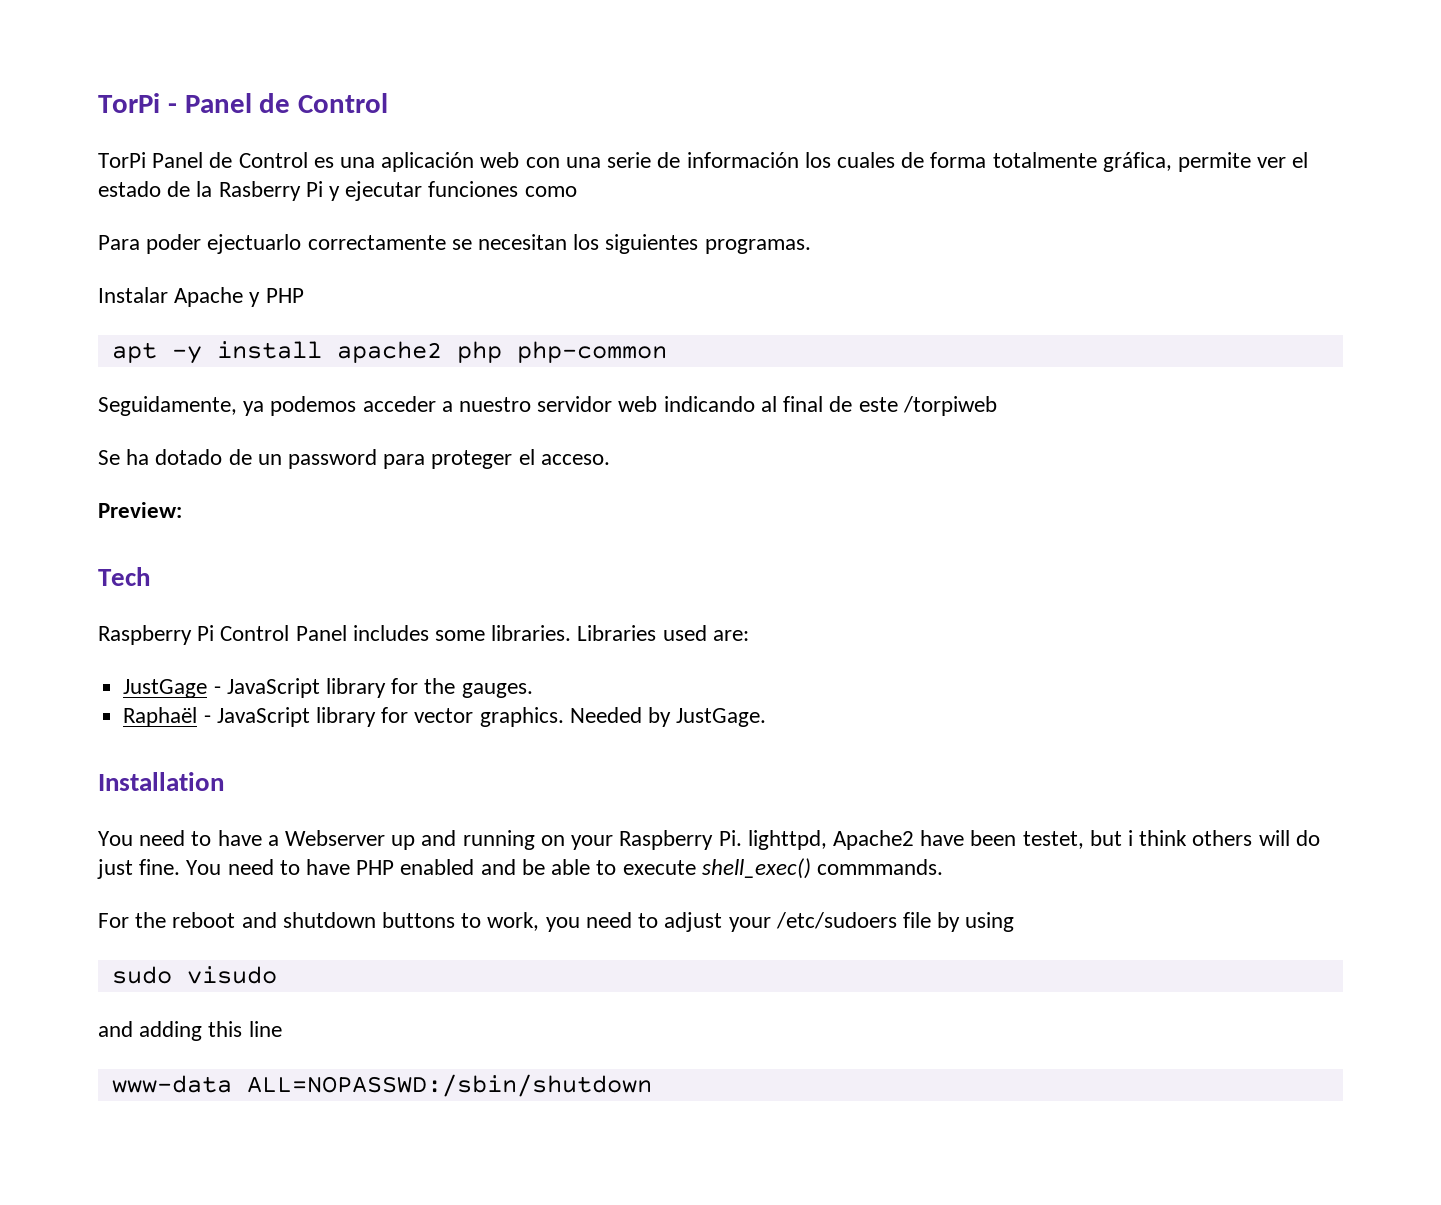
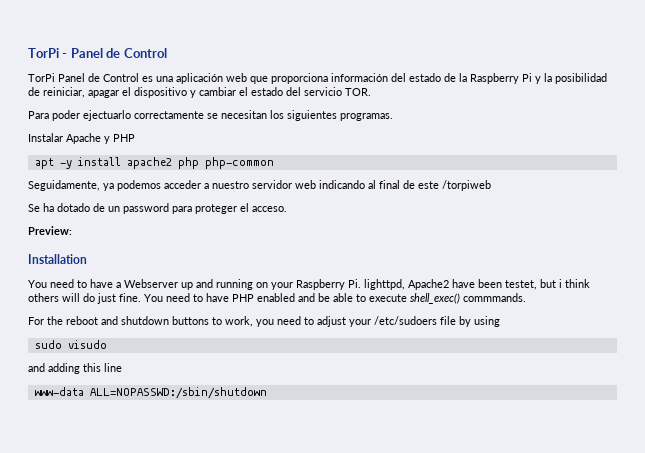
- TorPi Panel de Control es una aplicación web con una serie de información los cuales de forma totalmente gráfica, permite ver el estado de la Rasberry Pi y ejecutar funciones como
+ TorPi Panel de Control es una aplicación web que proporciona información del estado de la Raspberry Pi y la posibilidad de reiniciar, apagar el dispositivo y cambiar el estado del servicio TOR.
- Tech
- Raspberry Pi Control Panel includes some libraries. Libraries used are:
- JustGage - JavaScript library for the gauges.
- Raphaël - JavaScript library for vector graphics. Needed by JustGage.

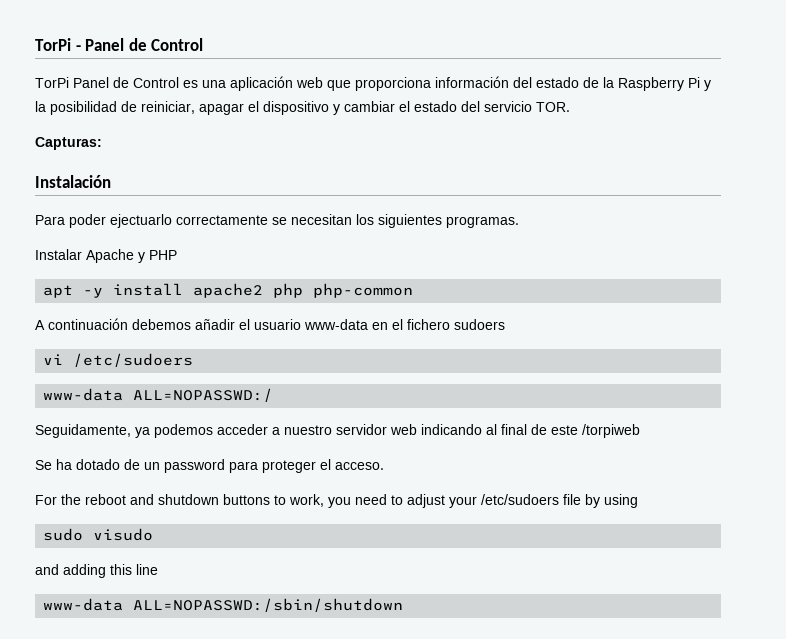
+ Capturas:
+ Instalación
+ A continuación debemos añadir el usuario www-data en el fichero sudoers
+ vi /etc/sudoers
+ www-data ALL=NOPASSWD:/
- Preview:
- Installation
- You need to have a Webserver up and running on your Raspberry Pi. lighttpd, Apache2 have been testet, but i think others will do just fine. You need to have PHP enabled and be able to execute shell_exec() commmands.

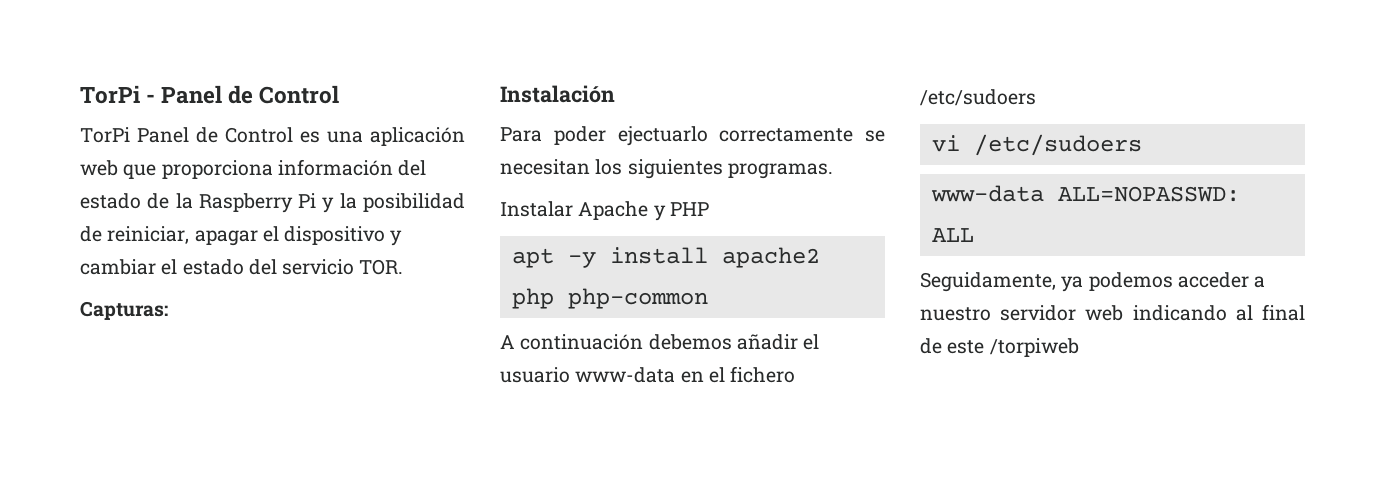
- A continuación debemos añadir el usuario www-data en el fichero sudoers
+ A continuación debemos añadir el usuario www-data en el fichero /etc/sudoers
- www-data ALL=NOPASSWD:/
+ www-data ALL=NOPASSWD: ALL
- Se ha dotado de un password para proteger el acceso.
- For the reboot and shutdown buttons to work, you need to adjust your /etc/sudoers file by using
- sudo visudo
- and adding this line
- www-data ALL=NOPASSWD:/sbin/shutdown

